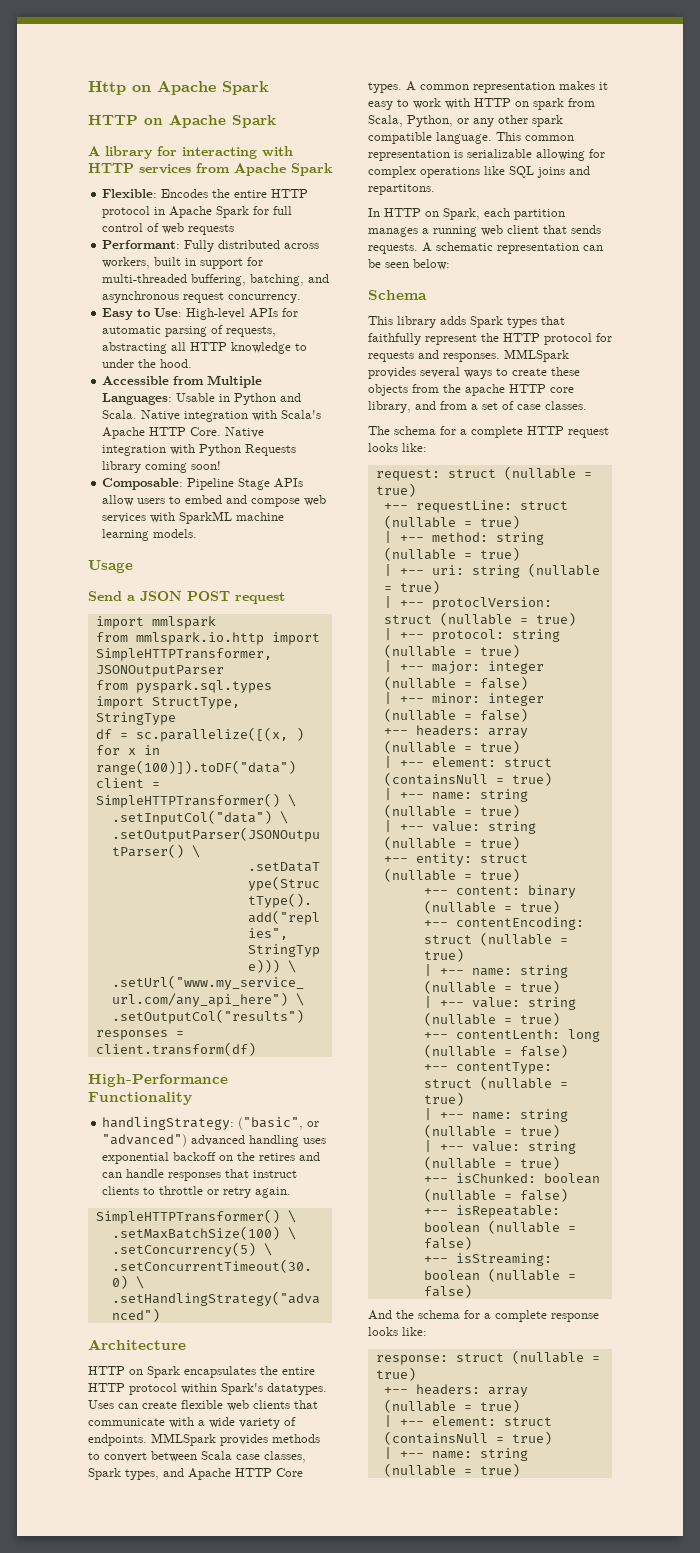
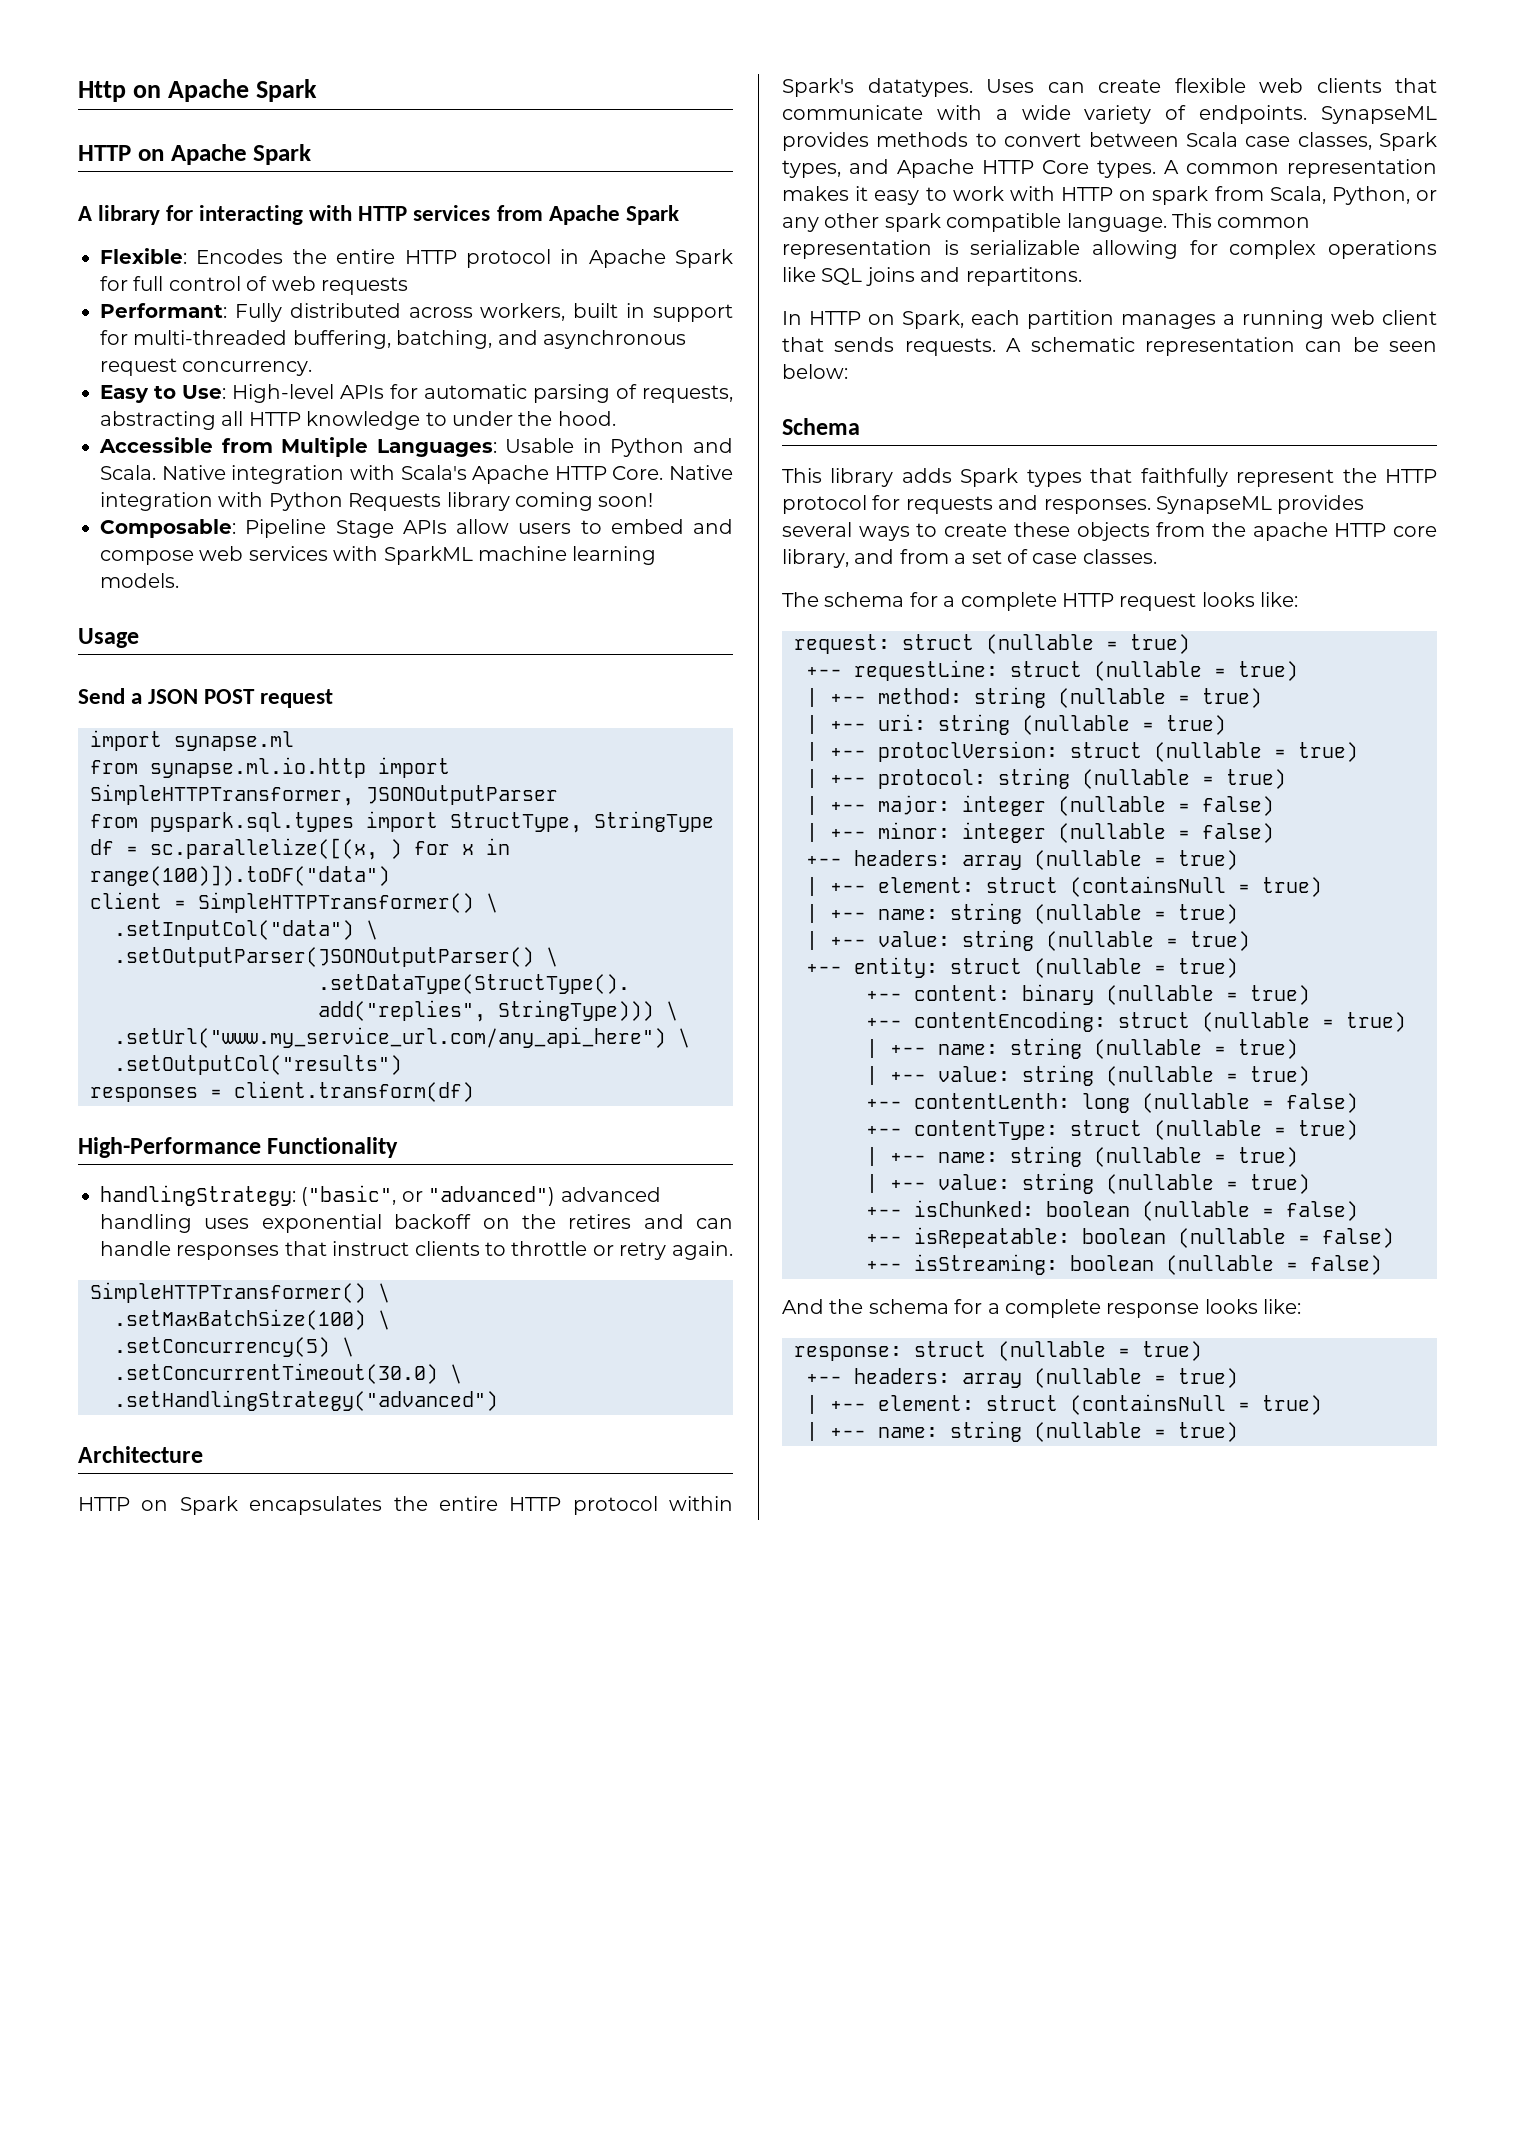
- import mmlspark
- from mmlspark.io.http import SimpleHTTPTransformer, JSONOutputParser
+ import synapse.ml
+ from synapse.ml.io.http import SimpleHTTPTransformer, JSONOutputParser
- MMLSpark provides methods to convert between Scala case classes, Spark types, and Apache HTTP Core types.
+ SynapseML provides methods to convert between Scala case classes, Spark types, and Apache HTTP Core types.
- MMLSpark provides several ways to create these objects from the apache HTTP core library, and from a set of case classes.
+ SynapseML provides several ways to create these objects from the apache HTTP core library, and from a set of case classes.

